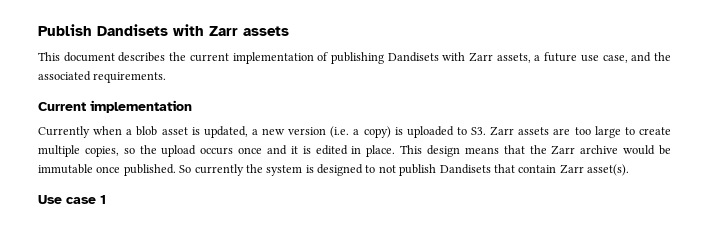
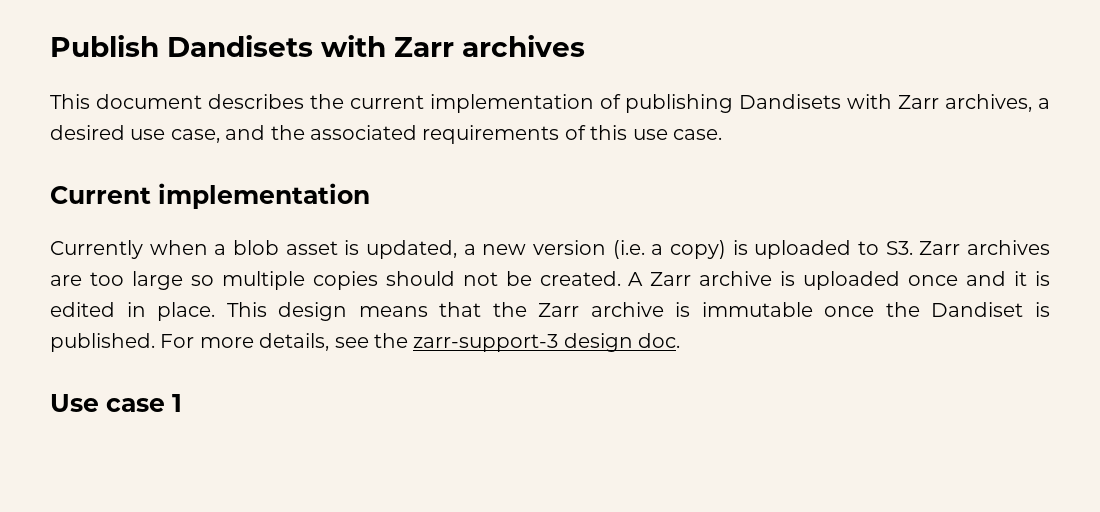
- Publish Dandisets with Zarr assets
+ Publish Dandisets with Zarr archives
- This document describes the current implementation of publishing Dandisets with Zarr assets, a future use case, and the associated requirements.
+ This document describes the current implementation of publishing Dandisets with Zarr archives, a desired use case, and the associated requirements of this use case.
- Currently when a blob asset is updated, a new version (i.e. a copy) is uploaded to S3. Zarr assets are too large to create multiple copies, so the upload occurs once and it is edited in place.
+ Currently when a blob asset is updated, a new version (i.e. a copy) is uploaded to S3. Zarr archives are too large so multiple copies should not be created. A Zarr archive is uploaded once and it is edited in place.
- This design means that the Zarr archive would be immutable once published. So currently the system is designed to not publish Dandisets that contain Zarr asset(s).
+ This design means that the Zarr archive is immutable once the Dandiset is published. For more details, see the zarr-support-3 design doc.

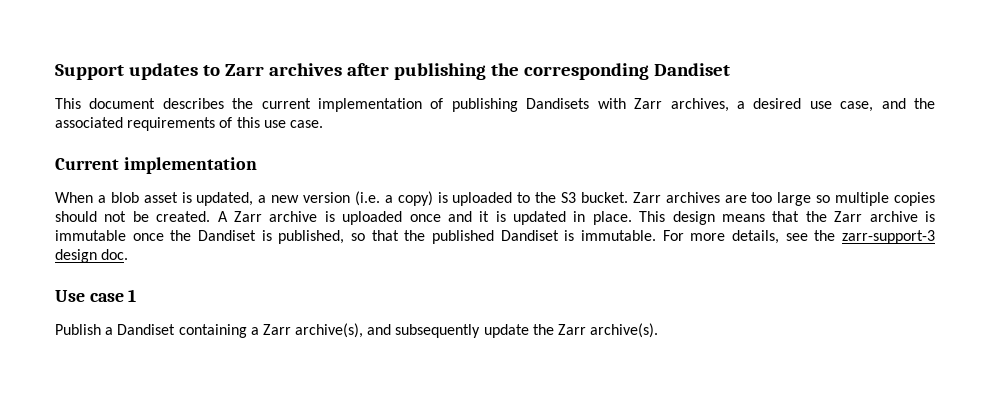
- Publish Dandisets with Zarr archives
+ Support updates to Zarr archives after publishing the corresponding Dandiset
- Currently when a blob asset is updated, a new version (i.e. a copy) is uploaded to S3. Zarr archives are too large so multiple copies should not be created.
+ When a blob asset is updated, a new version (i.e. a copy) is uploaded to the S3 bucket. Zarr archives are too large so multiple copies should not be created.
- A Zarr archive is uploaded once and it is edited in place.
+ A Zarr archive is uploaded once and it is updated in place.
- This design means that the Zarr archive is immutable once the Dandiset is published.
+ This design means that the Zarr archive is immutable once the Dandiset is published, so that the published Dandiset is immutable.
+ Publish a Dandiset containing a Zarr archive(s), and subsequently update the Zarr archive(s).

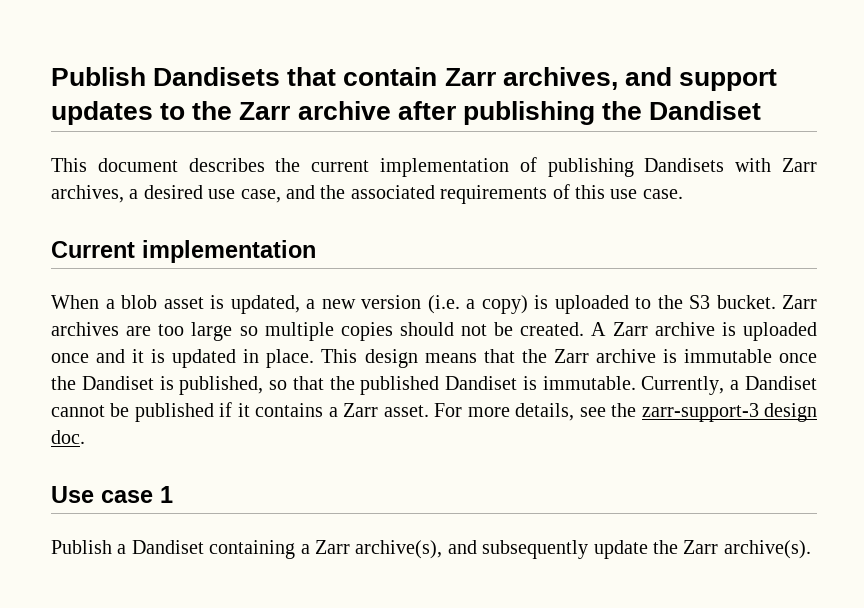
- Support updates to Zarr archives after publishing the corresponding Dandiset
+ Publish Dandisets that contain Zarr archives, and support updates to the Zarr archive after publishing the Dandiset
+ Currently, a Dandiset cannot be published if it contains a Zarr asset.

